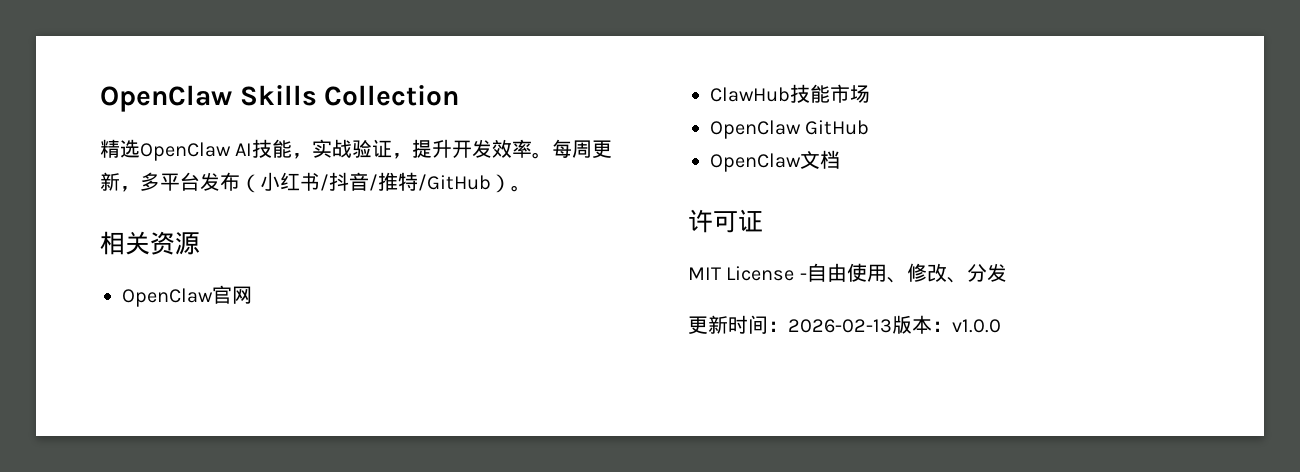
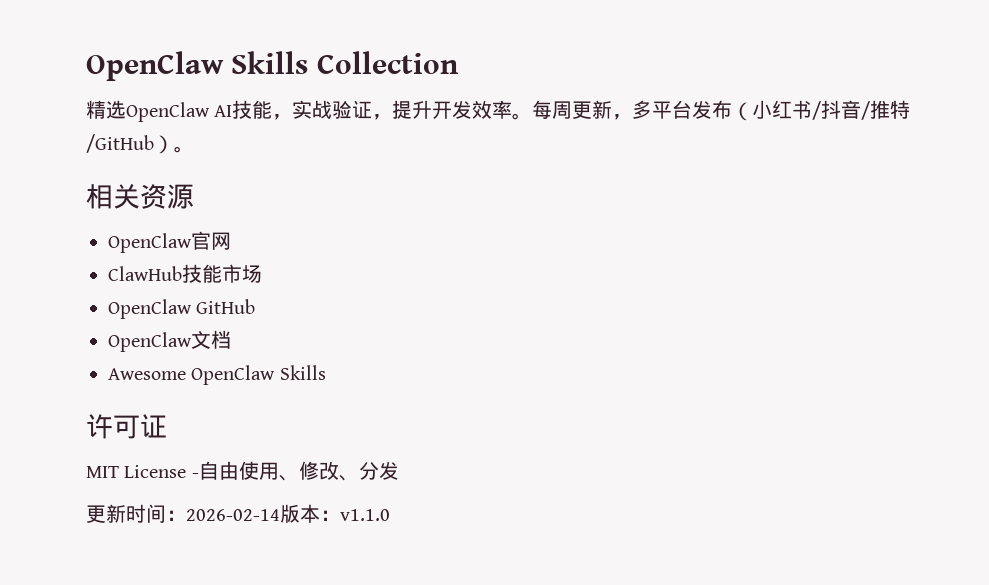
+ Awesome OpenClaw Skills
- 更新时间：2026-02-13版本：v1.0.0
+ 更新时间：2026-02-14版本：v1.1.0

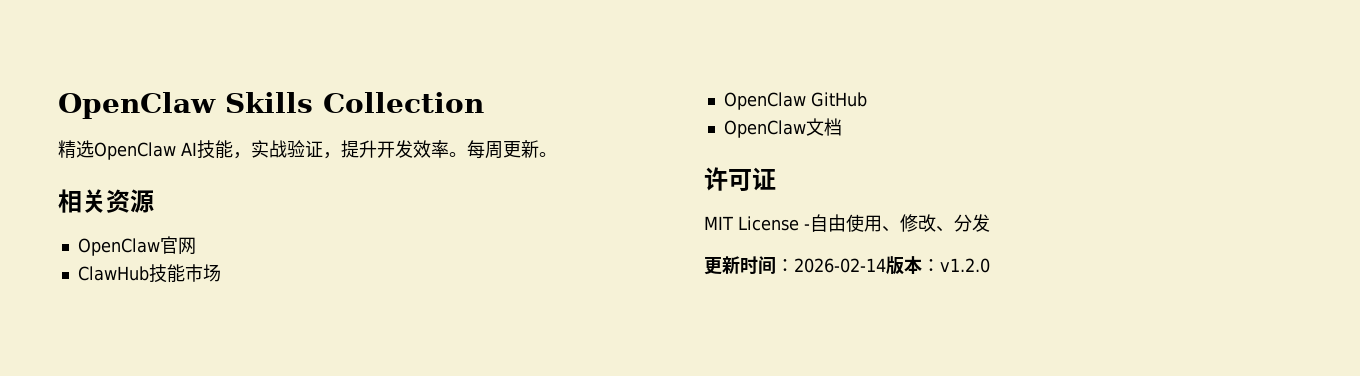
- 每周更新，多平台发布（小红书/抖音/推特/GitHub）。
+ 每周更新。
- Awesome OpenClaw Skills
- 更新时间：2026-02-14版本：v1.1.0
+ 更新时间：2026-02-14版本：v1.2.0

